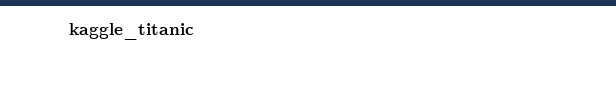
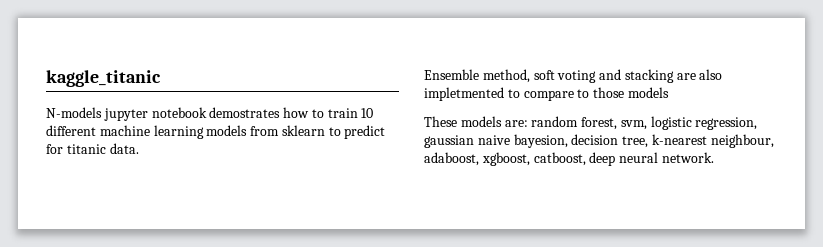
+ N-models jupyter notebook demostrates how to train 10 different machine learning models from sklearn to predict for titanic data.
+ Ensemble method, soft voting and stacking are also impletmented to compare to those models
+ These models are: random forest, svm, logistic regression, gaussian naive bayesion, decision tree, k-nearest neighbour, adaboost, xgboost, catboost, deep neural network.

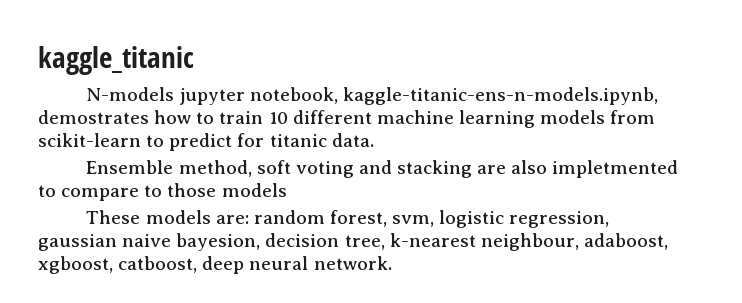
- N-models jupyter notebook demostrates how to train 10 different machine learning models from sklearn to predict for titanic data.
+ N-models jupyter notebook, kaggle-titanic-ens-n-models.ipynb, demostrates how to train 10 different machine learning models from scikit-learn to predict for titanic data.

